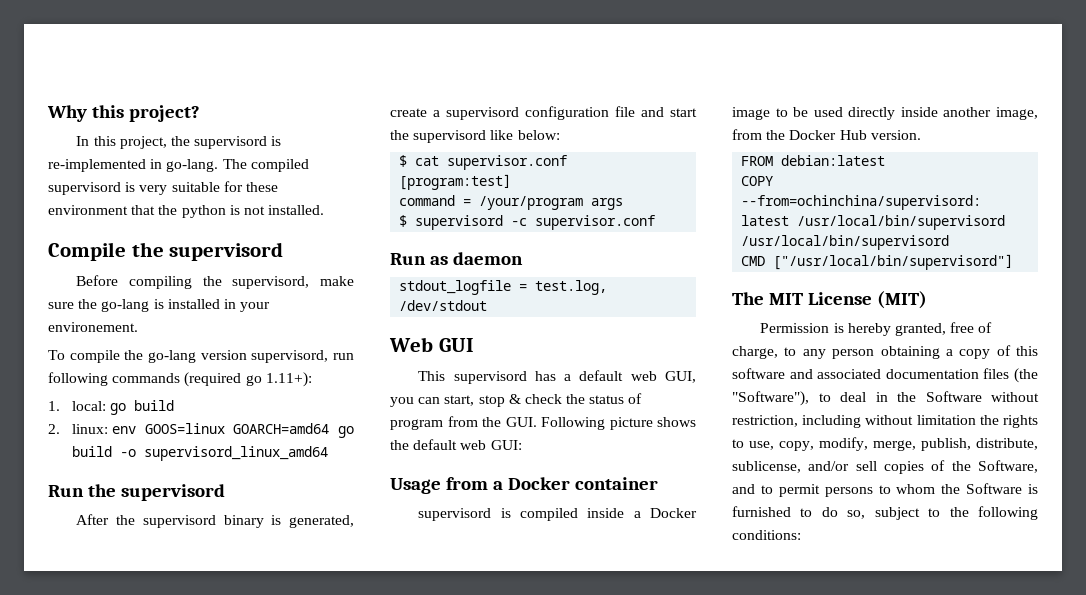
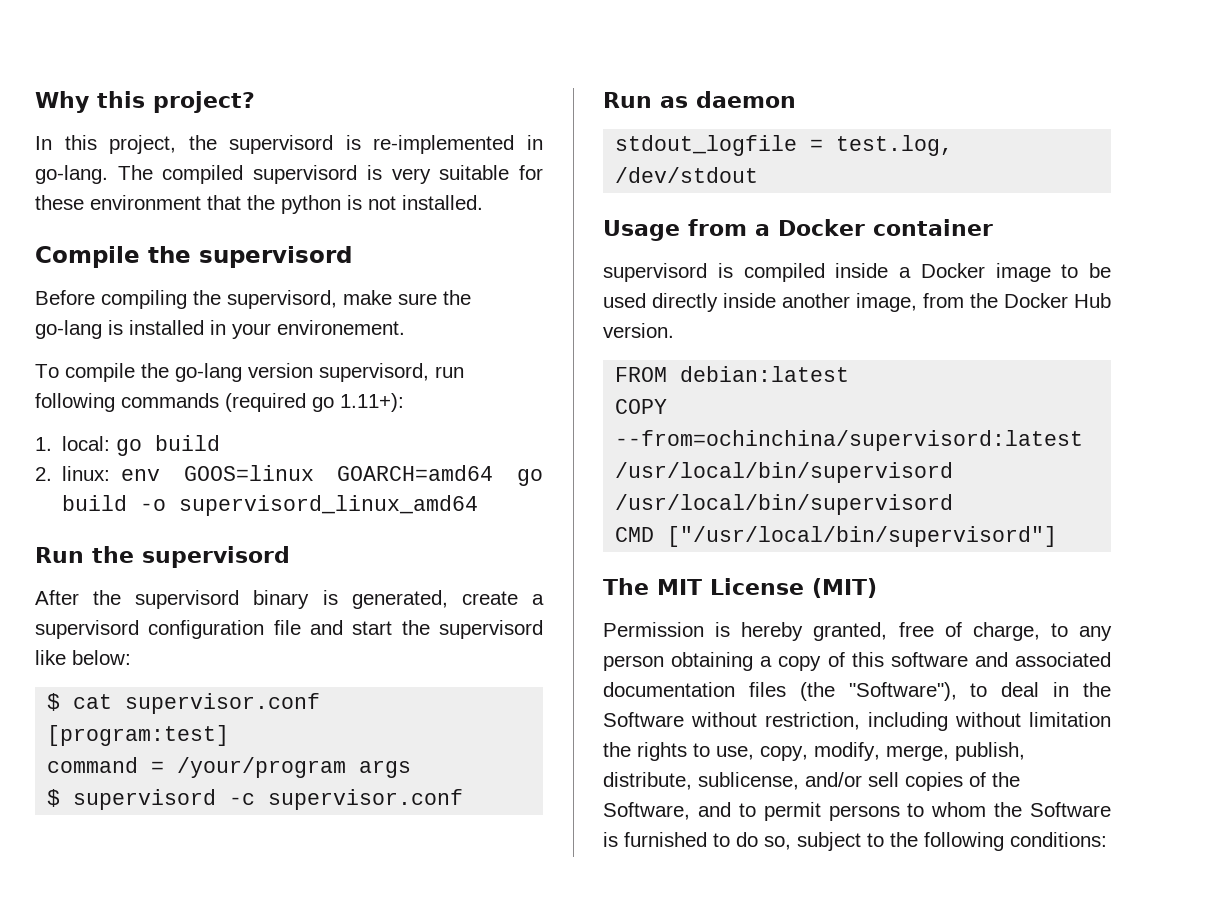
- Web GUI
- This supervisord has a default web GUI, you can start, stop & check the status of program from the GUI. Following picture shows the default web GUI:

